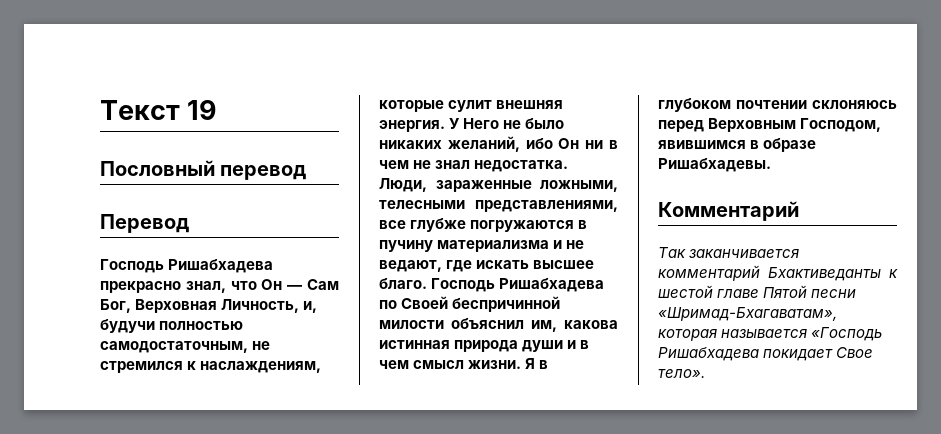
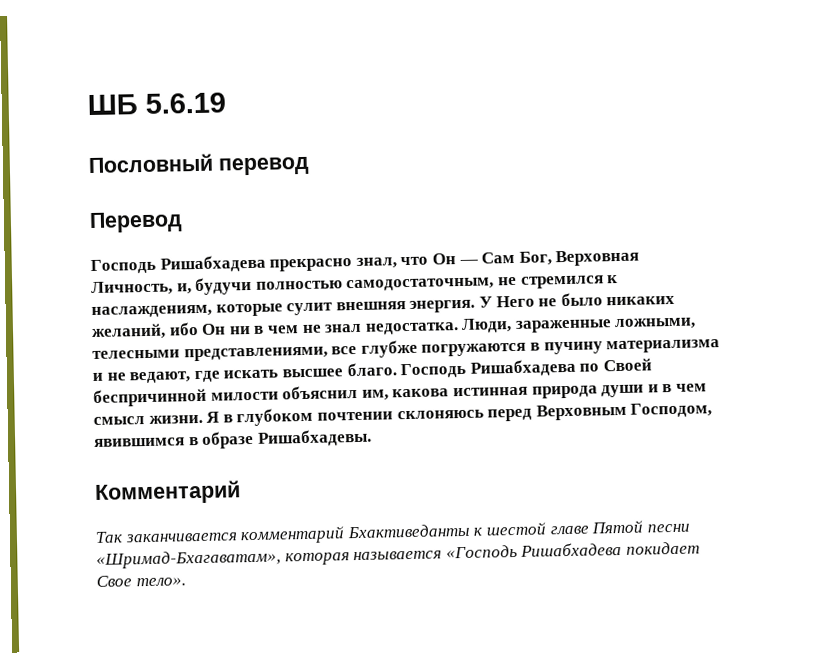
- Текст 19
+ ШБ 5.6.19

